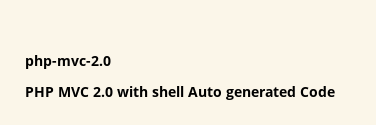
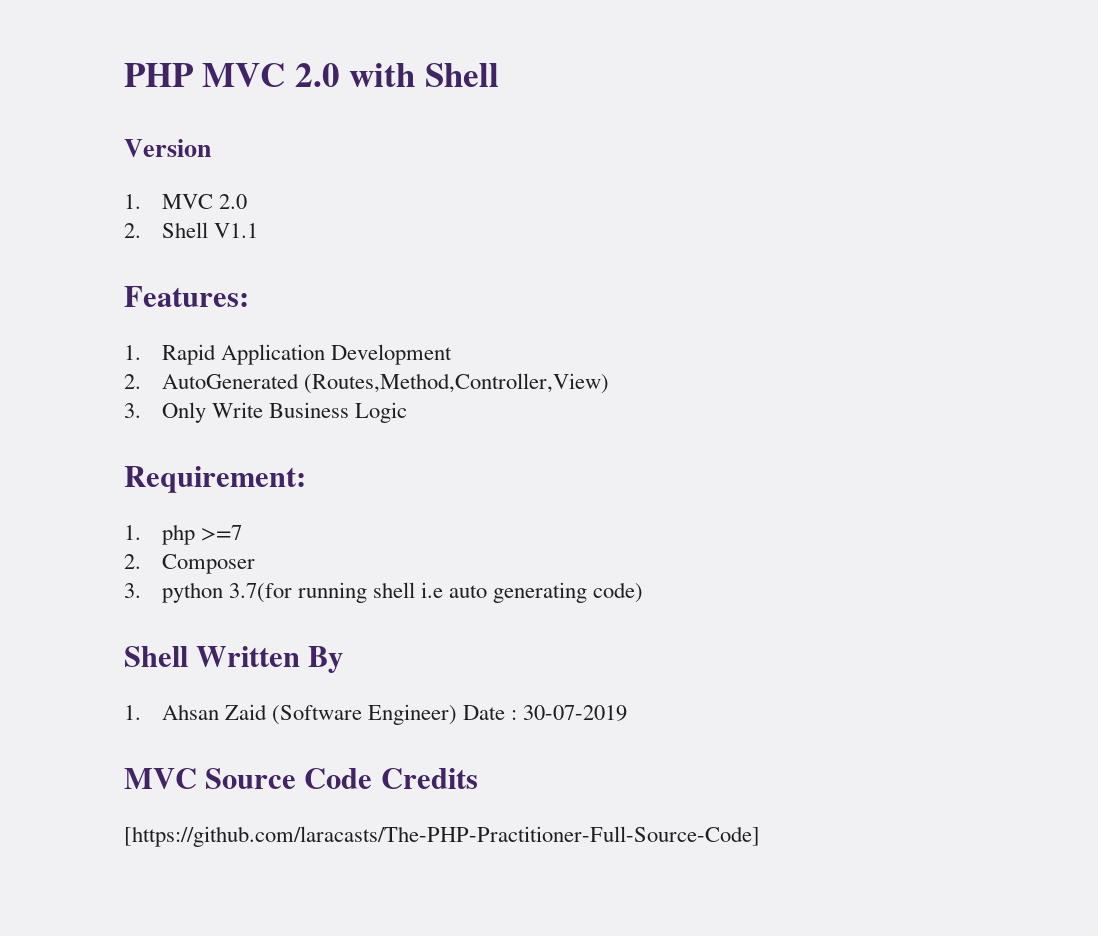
- php-mvc-2.0
- PHP MVC 2.0 with shell Auto generated Code
+ PHP MVC 2.0 with Shell
+ Version
+ 1. MVC 2.0
+ 2. Shell V1.1
+ Features:
+ 1. Rapid Application Development
+ 2. AutoGenerated (Routes,Method,Controller,View)
+ 3. Only Write Business Logic
+ Requirement:
+ 1. php >=7
+ 2. Composer
+ 3. python 3.7(for running shell i.e auto generating code)
+ Shell Written By
+ 1. Ahsan Zaid (Software Engineer) Date : 30-07-2019
+ MVC Source Code Credits
+ [https://github.com/laracasts/The-PHP-Practitioner-Full-Source-Code]

